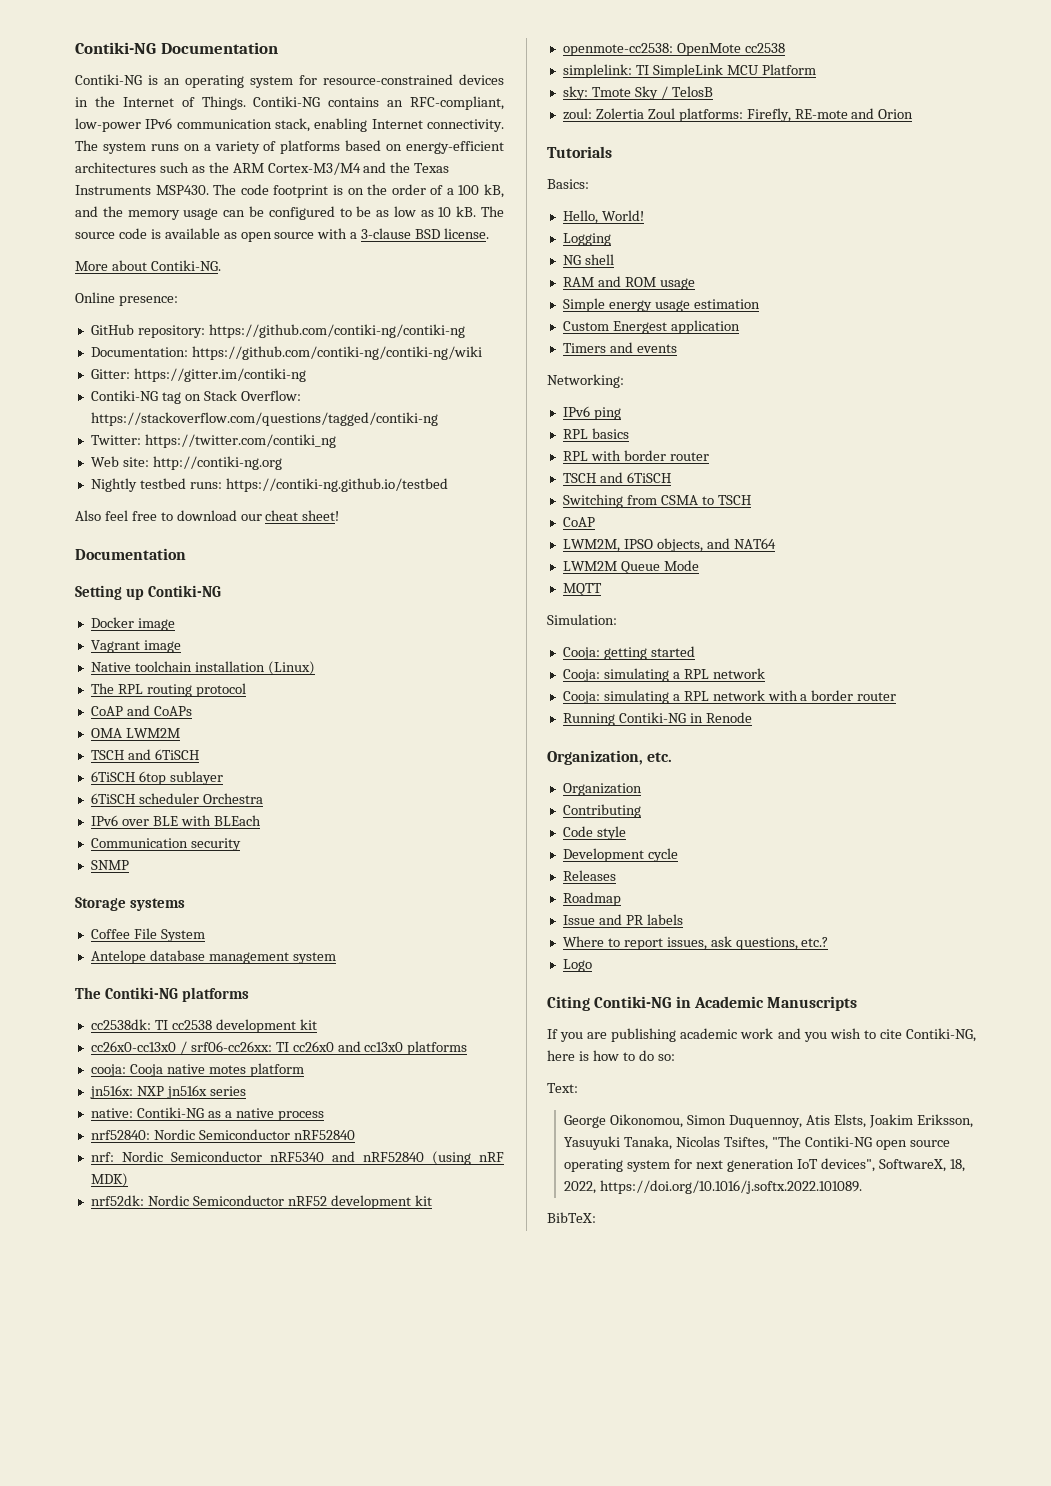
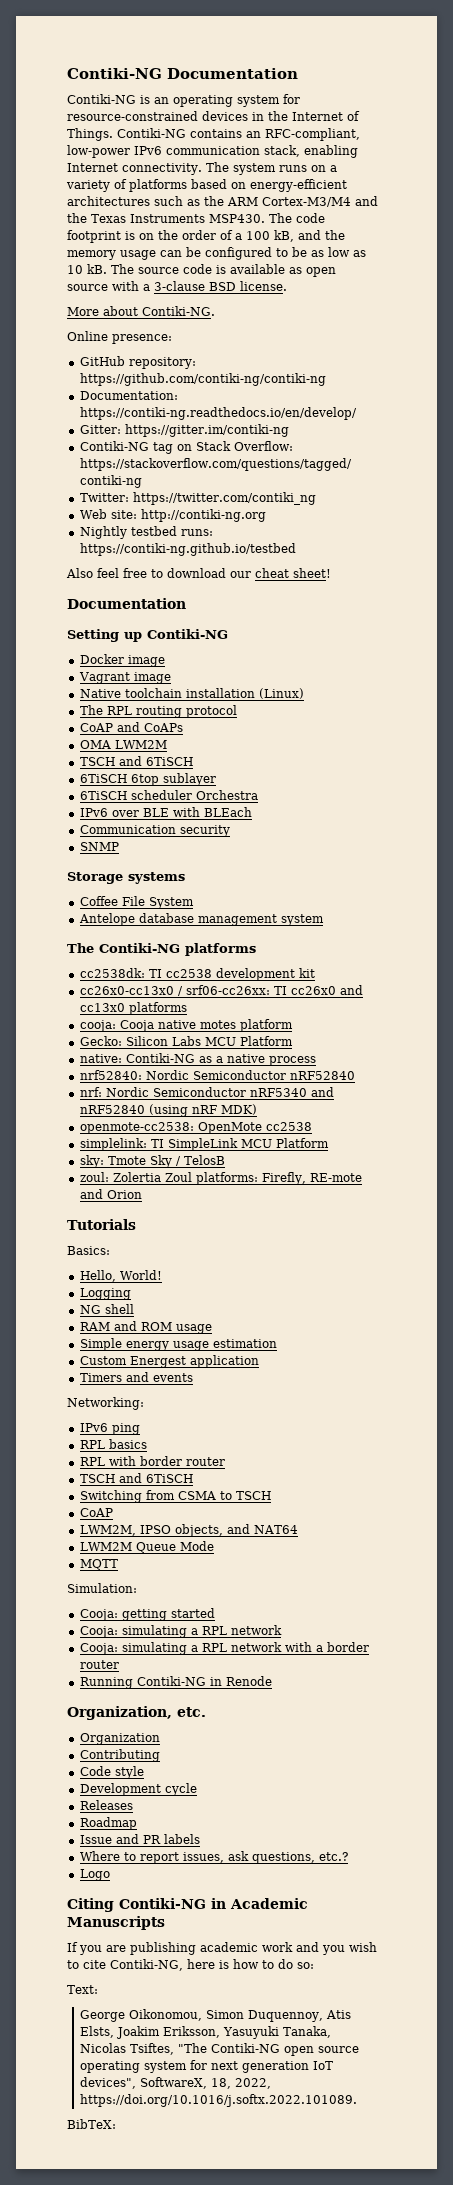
- Documentation: https://github.com/contiki-ng/contiki-ng/wiki
+ Documentation: https://contiki-ng.readthedocs.io/en/develop/
- jn516x: NXP jn516x series
+ Gecko: Silicon Labs MCU Platform
- nrf52dk: Nordic Semiconductor nRF52 development kit

